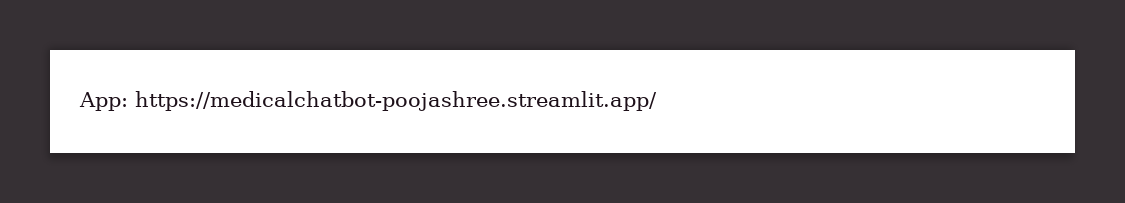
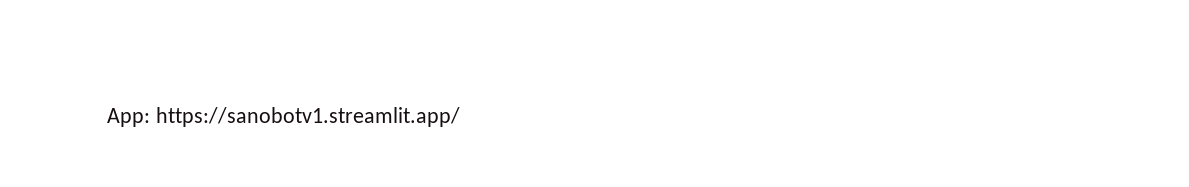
- App: https://medicalchatbot-poojashree.streamlit.app/
+ App: https://sanobotv1.streamlit.app/

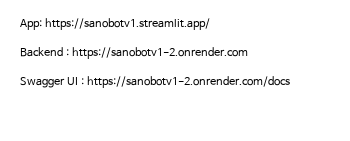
+ Backend : https://sanobotv1-2.onrender.com
+ Swagger UI : https://sanobotv1-2.onrender.com/docs

